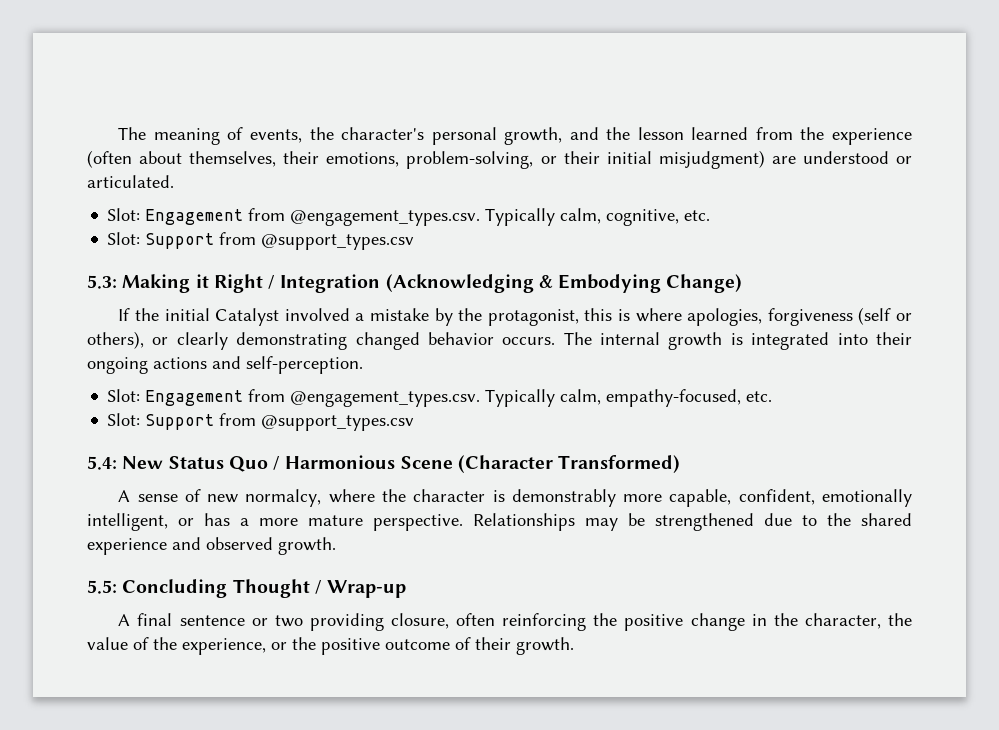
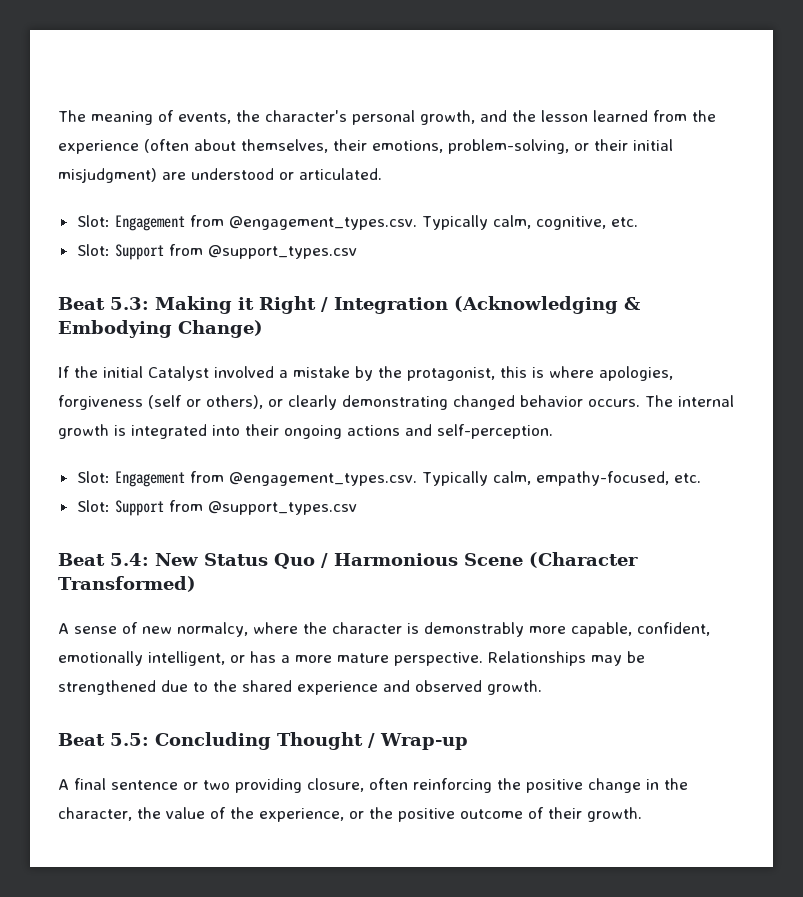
- 5.3: Making it Right / Integration (Acknowledging & Embodying Change)
+ Beat 5.3: Making it Right / Integration (Acknowledging & Embodying Change)
- 5.4: New Status Quo / Harmonious Scene (Character Transformed)
+ Beat 5.4: New Status Quo / Harmonious Scene (Character Transformed)
- 5.5: Concluding Thought / Wrap-up
+ Beat 5.5: Concluding Thought / Wrap-up

